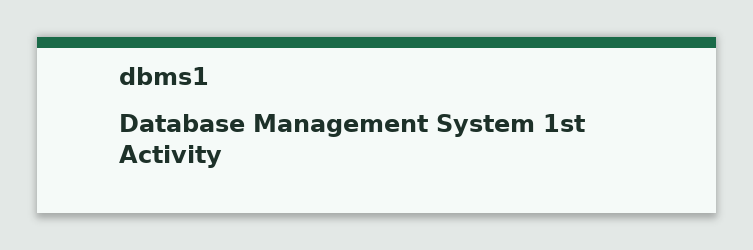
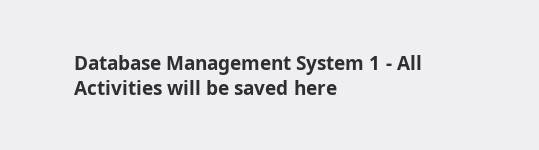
- dbms1
- Database Management System 1st Activity
+ Database Management System 1 - All Activities will be saved here

